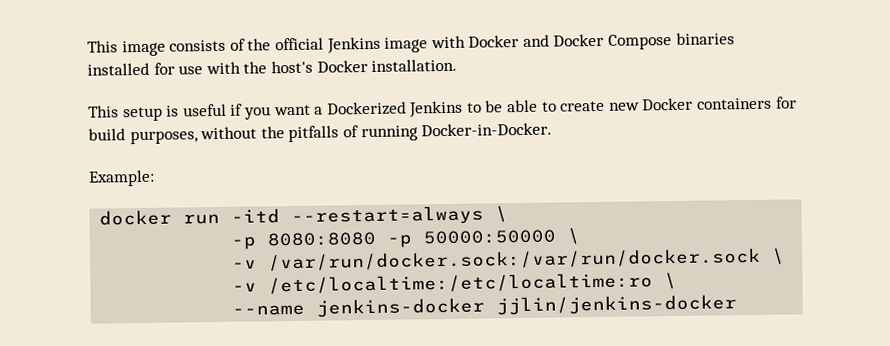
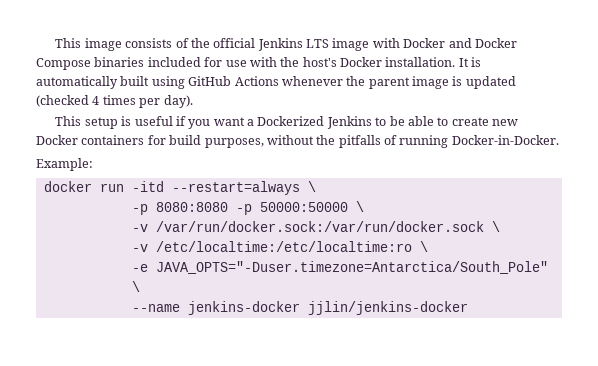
- This image consists of the official Jenkins image with Docker and Docker Compose binaries installed for use with the host's Docker installation.
+ This image consists of the official Jenkins LTS image with Docker and Docker Compose binaries included for use with the host's Docker installation. It is automatically built using GitHub Actions whenever the parent image is updated (checked 4 times per day).
+ -e JAVA_OPTS="-Duser.timezone=Antarctica/South_Pole" \

